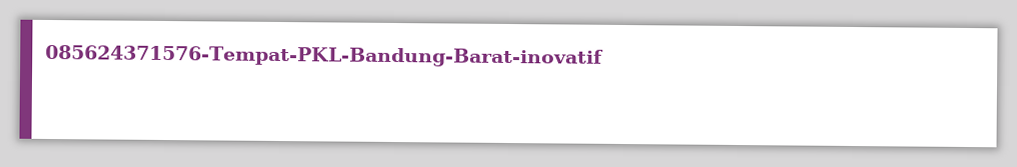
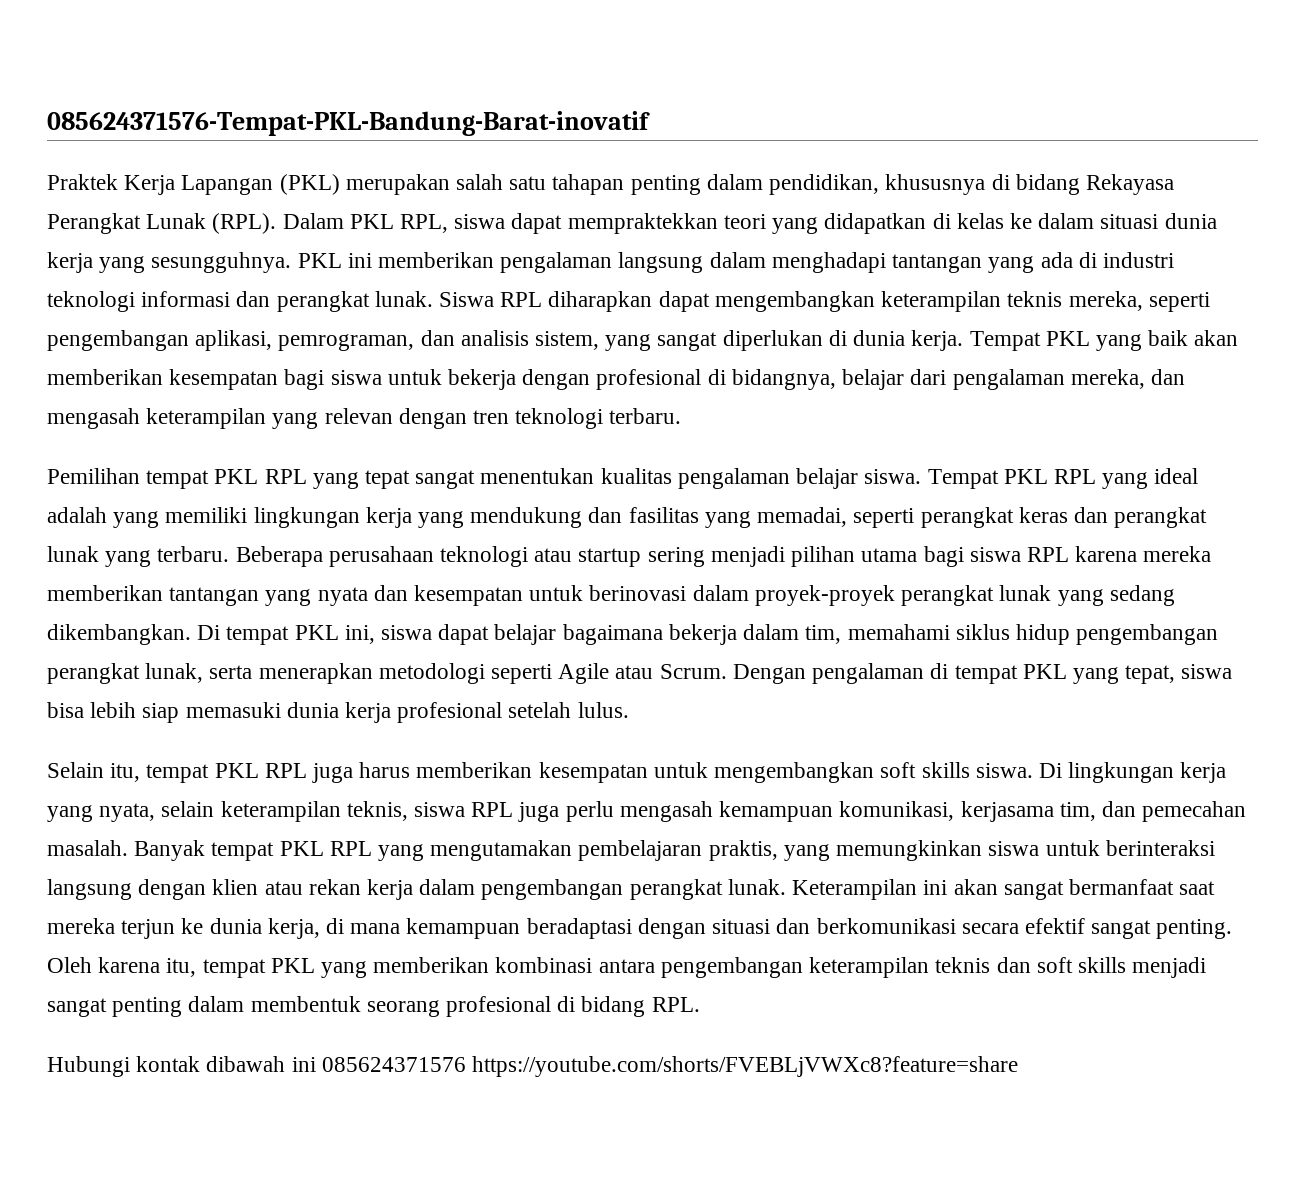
+ Praktek Kerja Lapangan (PKL) merupakan salah satu tahapan penting dalam pendidikan, khususnya di bidang Rekayasa Perangkat Lunak (RPL). Dalam PKL RPL, siswa dapat mempraktekkan teori yang didapatkan di kelas ke dalam situasi dunia kerja yang sesungguhnya. PKL ini memberikan pengalaman langsung dalam menghadapi tantangan yang ada di industri teknologi informasi dan perangkat lunak. Siswa RPL diharapkan dapat mengembangkan keterampilan teknis mereka, seperti pengembangan aplikasi, pemrograman, dan analisis sistem, yang sangat diperlukan di dunia kerja. Tempat PKL yang baik akan memberikan kesempatan bagi siswa untuk bekerja dengan profesional di bidangnya, belajar dari pengalaman mereka, dan mengasah keterampilan yang relevan dengan tren teknologi terbaru.
+ Pemilihan tempat PKL RPL yang tepat sangat menentukan kualitas pengalaman belajar siswa. Tempat PKL RPL yang ideal adalah yang memiliki lingkungan kerja yang mendukung dan fasilitas yang memadai, seperti perangkat keras dan perangkat lunak yang terbaru. Beberapa perusahaan teknologi atau startup sering menjadi pilihan utama bagi siswa RPL karena mereka memberikan tantangan yang nyata dan kesempatan untuk berinovasi dalam proyek-proyek perangkat lunak yang sedang dikembangkan. Di tempat PKL ini, siswa dapat belajar bagaimana bekerja dalam tim, memahami siklus hidup pengembangan perangkat lunak, serta menerapkan metodologi seperti Agile atau Scrum. Dengan pengalaman di tempat PKL yang tepat, siswa bisa lebih siap memasuki dunia kerja profesional setelah lulus.
+ Selain itu, tempat PKL RPL juga harus memberikan kesempatan untuk mengembangkan soft skills siswa. Di lingkungan kerja yang nyata, selain keterampilan teknis, siswa RPL juga perlu mengasah kemampuan komunikasi, kerjasama tim, dan pemecahan masalah. Banyak tempat PKL RPL yang mengutamakan pembelajaran praktis, yang memungkinkan siswa untuk berinteraksi langsung dengan klien atau rekan kerja dalam pengembangan perangkat lunak. Keterampilan ini akan sangat bermanfaat saat mereka terjun ke dunia kerja, di mana kemampuan beradaptasi dengan situasi dan berkomunikasi secara efektif sangat penting. Oleh karena itu, tempat PKL yang memberikan kombinasi antara pengembangan keterampilan teknis dan soft skills menjadi sangat penting dalam membentuk seorang profesional di bidang RPL.
+ Hubungi kontak dibawah ini 085624371576 https://youtube.com/shorts/FVEBLjVWXc8?feature=share

